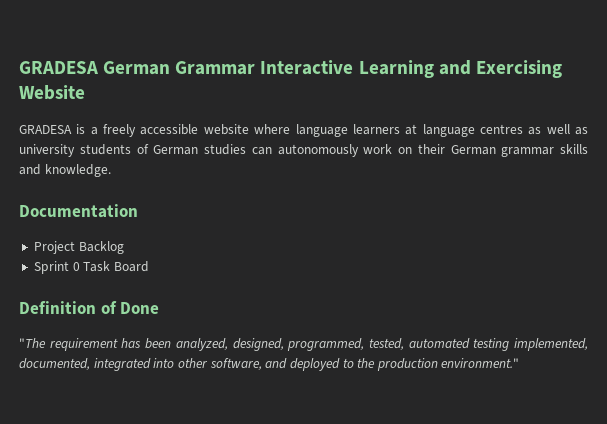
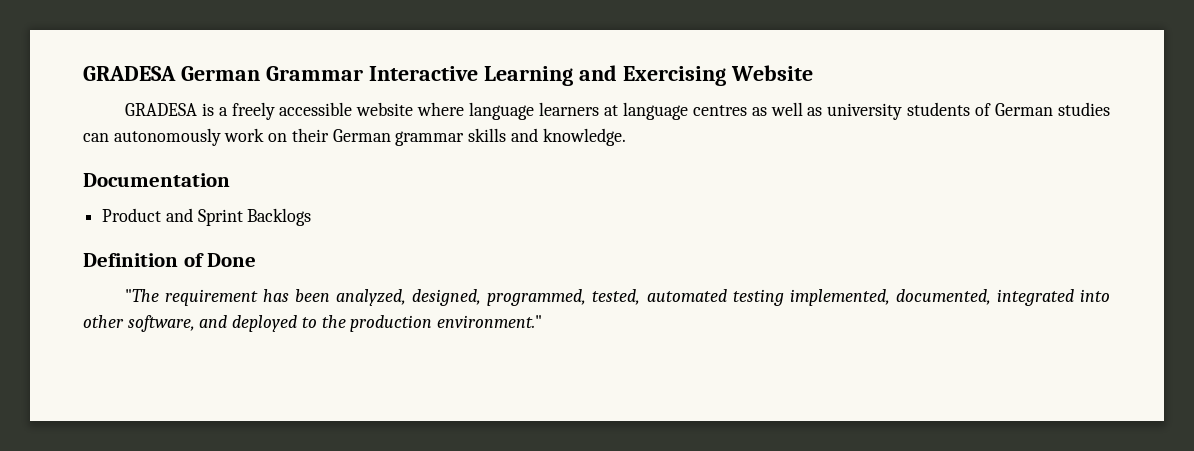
- Project Backlog
- Sprint 0 Task Board
+ Product and Sprint Backlogs

